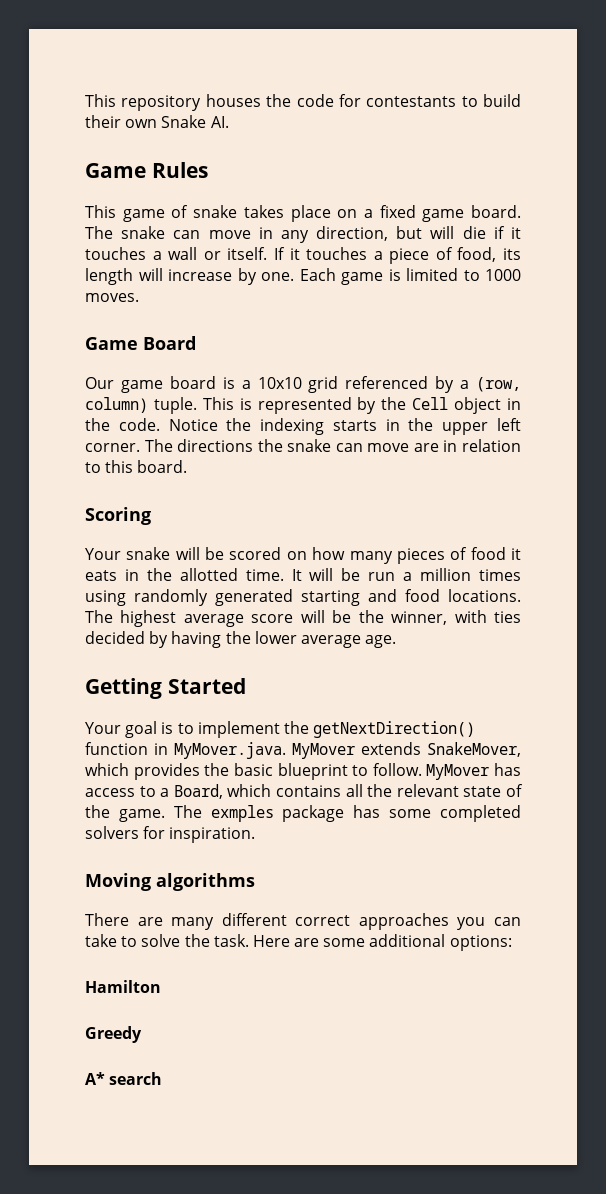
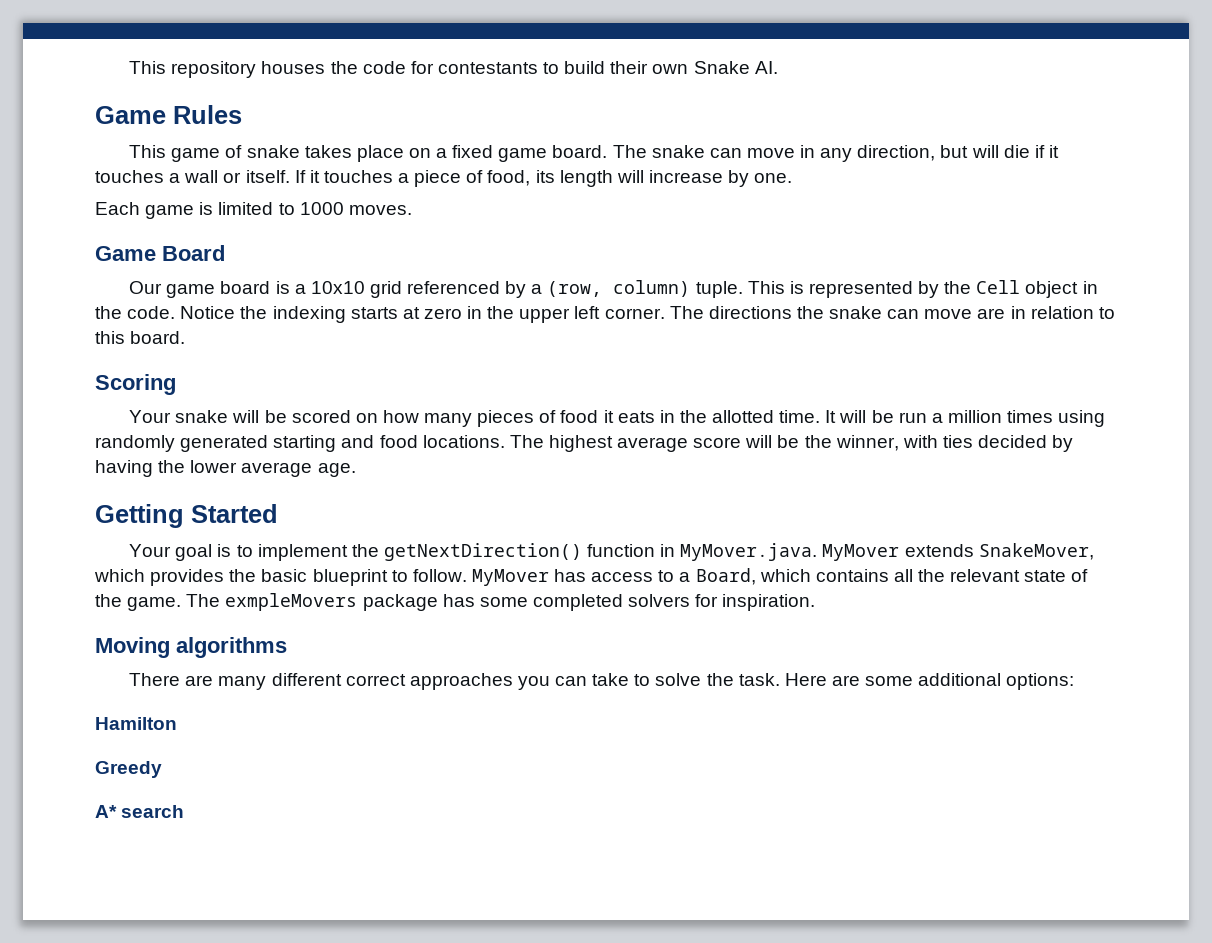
- If it touches a piece of food, its length will increase by one. Each game is limited to 1000 moves.
+ If it touches a piece of food, its length will increase by one.
+ Each game is limited to 1000 moves.
- Notice the indexing starts in the upper left corner.
+ Notice the indexing starts at zero in the upper left corner.
- The exmples package has some completed solvers for inspiration.
+ The exmpleMovers package has some completed solvers for inspiration.

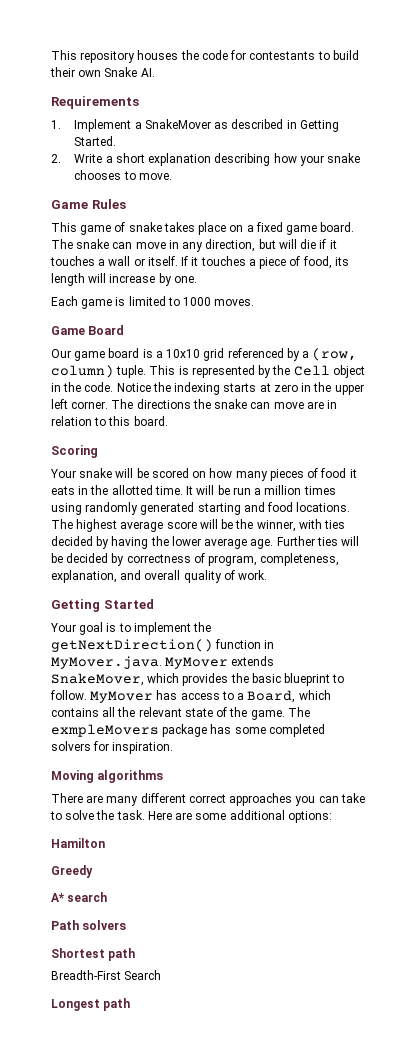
+ Requirements
+ 1. Implement a SnakeMover as described in Getting Started.
+ 2. Write a short explanation describing how your snake chooses to move.
+ Further ties will be decided by correctness of program, completeness, explanation, and overall quality of work.
+ Path solvers
+ Shortest path
+ Breadth-First Search
+ Longest path

